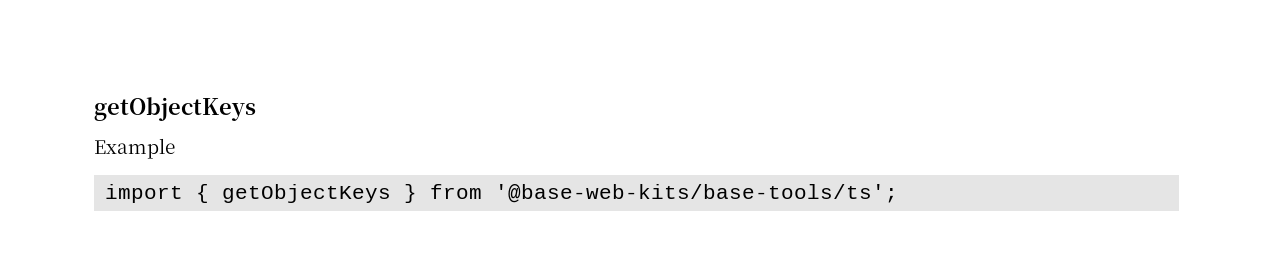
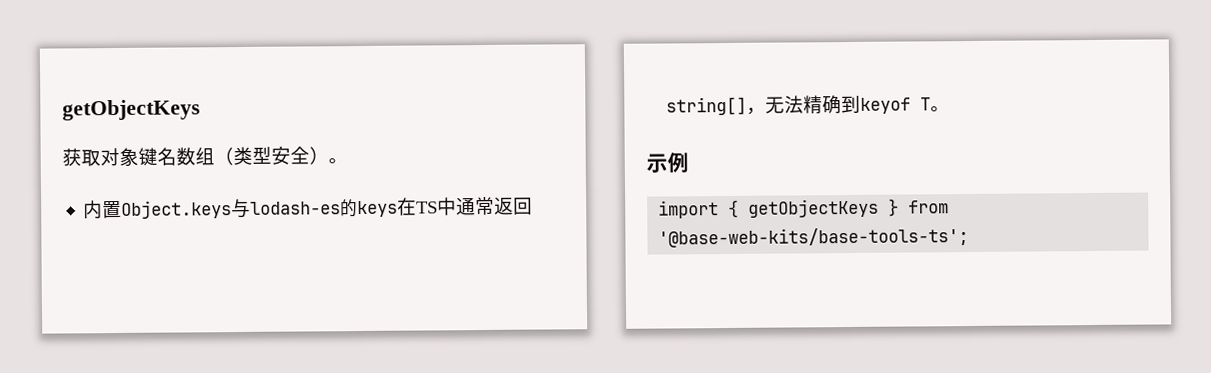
- Example
+ 获取对象键名数组（类型安全）。
+ 内置Object.keys与lodash-es的keys在TS中通常返回string[]，无法精确到keyof T。
+ 示例
- import { getObjectKeys } from '@base-web-kits/base-tools/ts';
+ import { getObjectKeys } from '@base-web-kits/base-tools-ts';

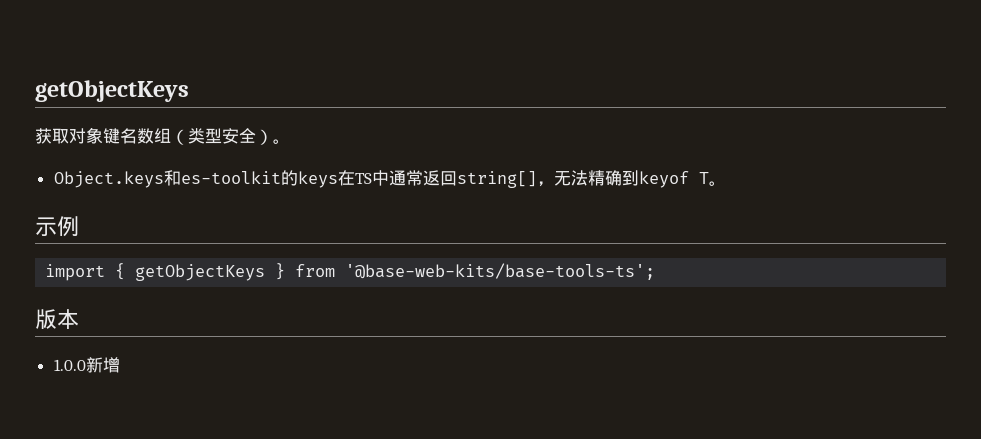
- 内置Object.keys与lodash-es的keys在TS中通常返回string[]，无法精确到keyof T。
+ Object.keys和es-toolkit的keys在TS中通常返回string[]，无法精确到keyof T。
+ 版本
+ 1.0.0新增

